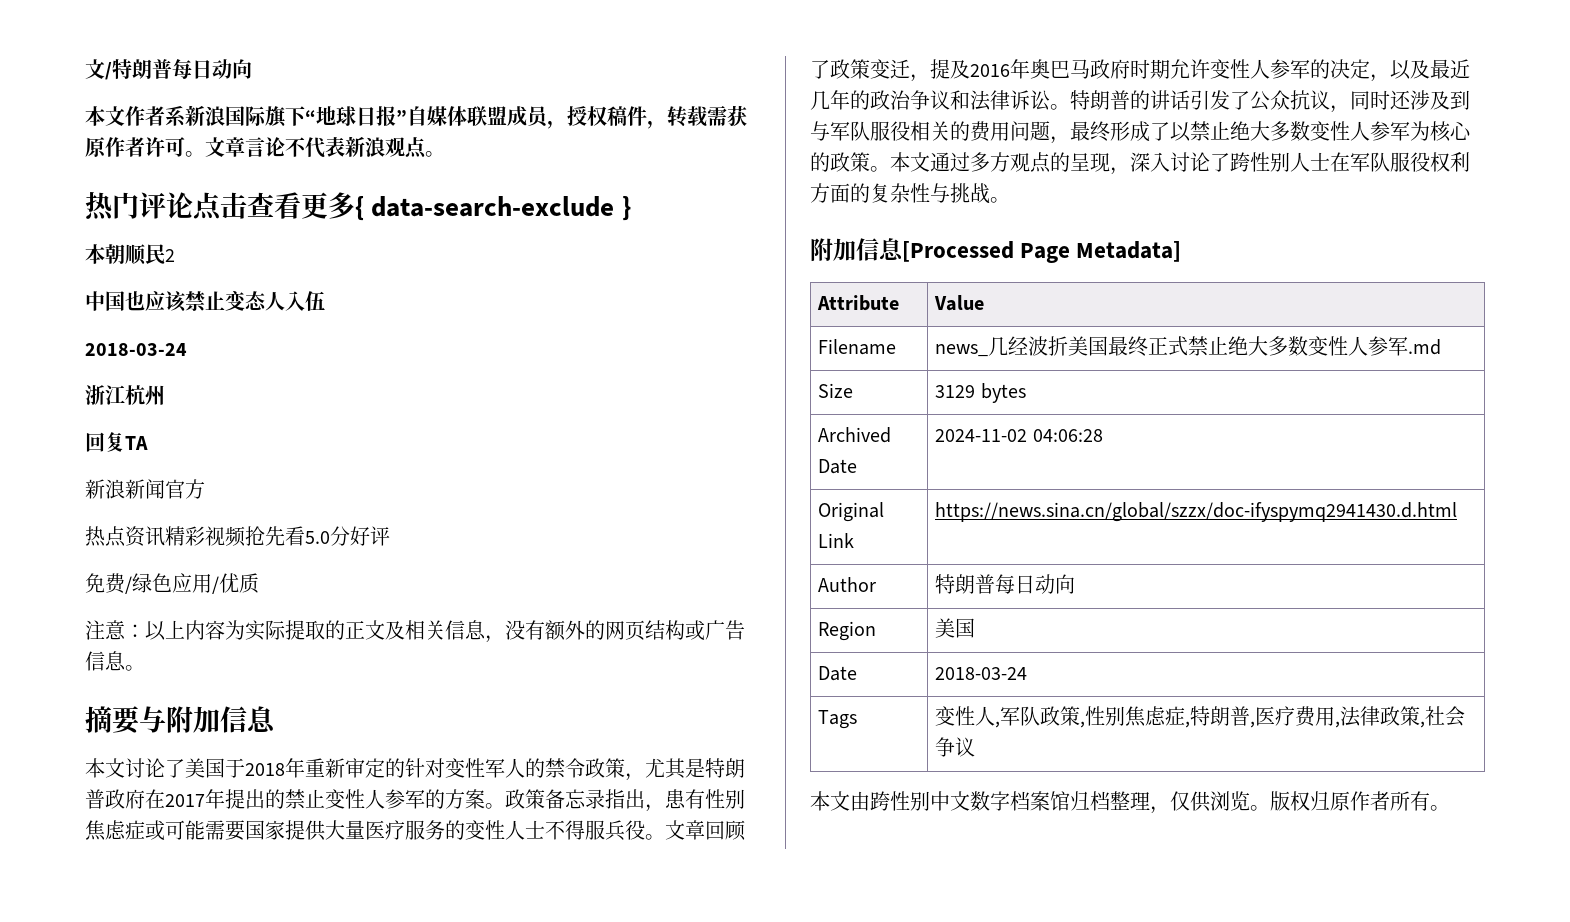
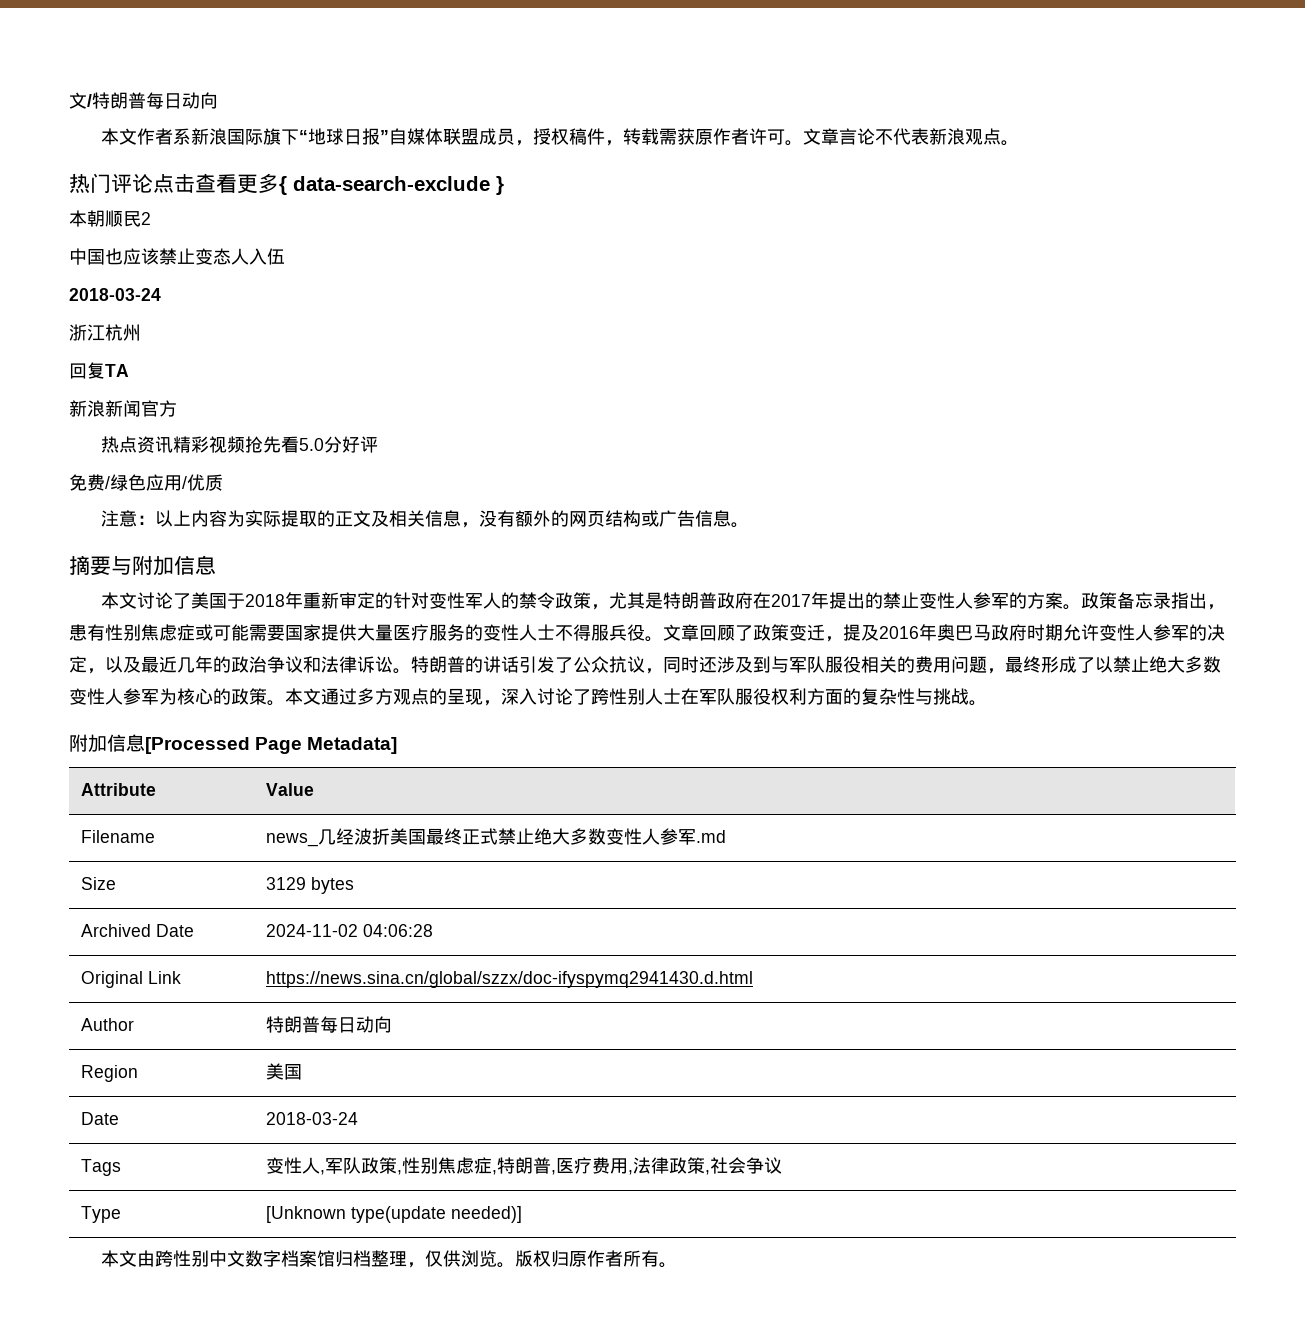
+ Type | [Unknown type(update needed)]

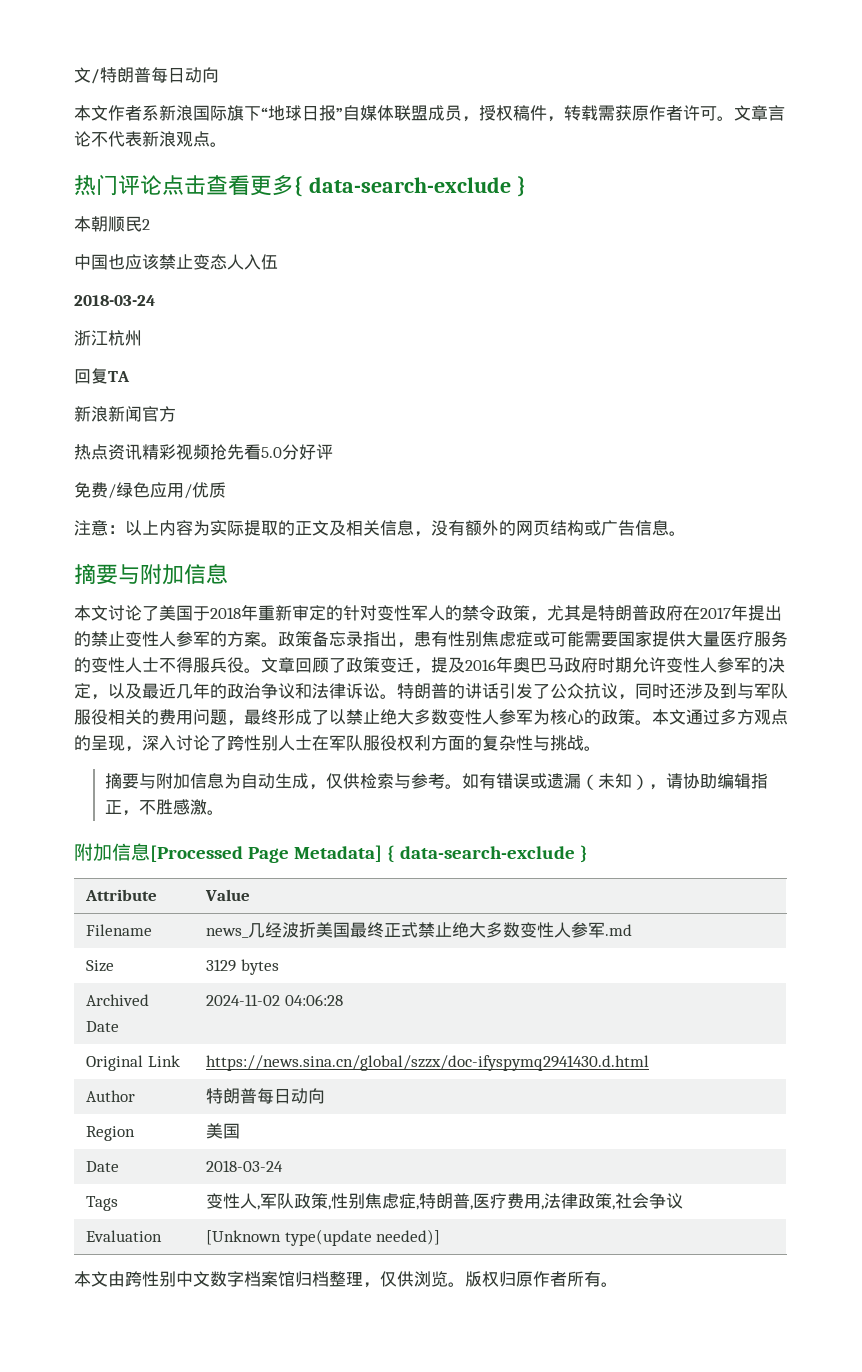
+ 摘要与附加信息为自动生成，仅供检索与参考。如有错误或遗漏（未知），请协助编辑指正，不胜感激。
- 附加信息[Processed Page Metadata]
+ 附加信息[Processed Page Metadata] { data-search-exclude }
- Type | [Unknown type(update needed)]
+ Evaluation | [Unknown type(update needed)]

